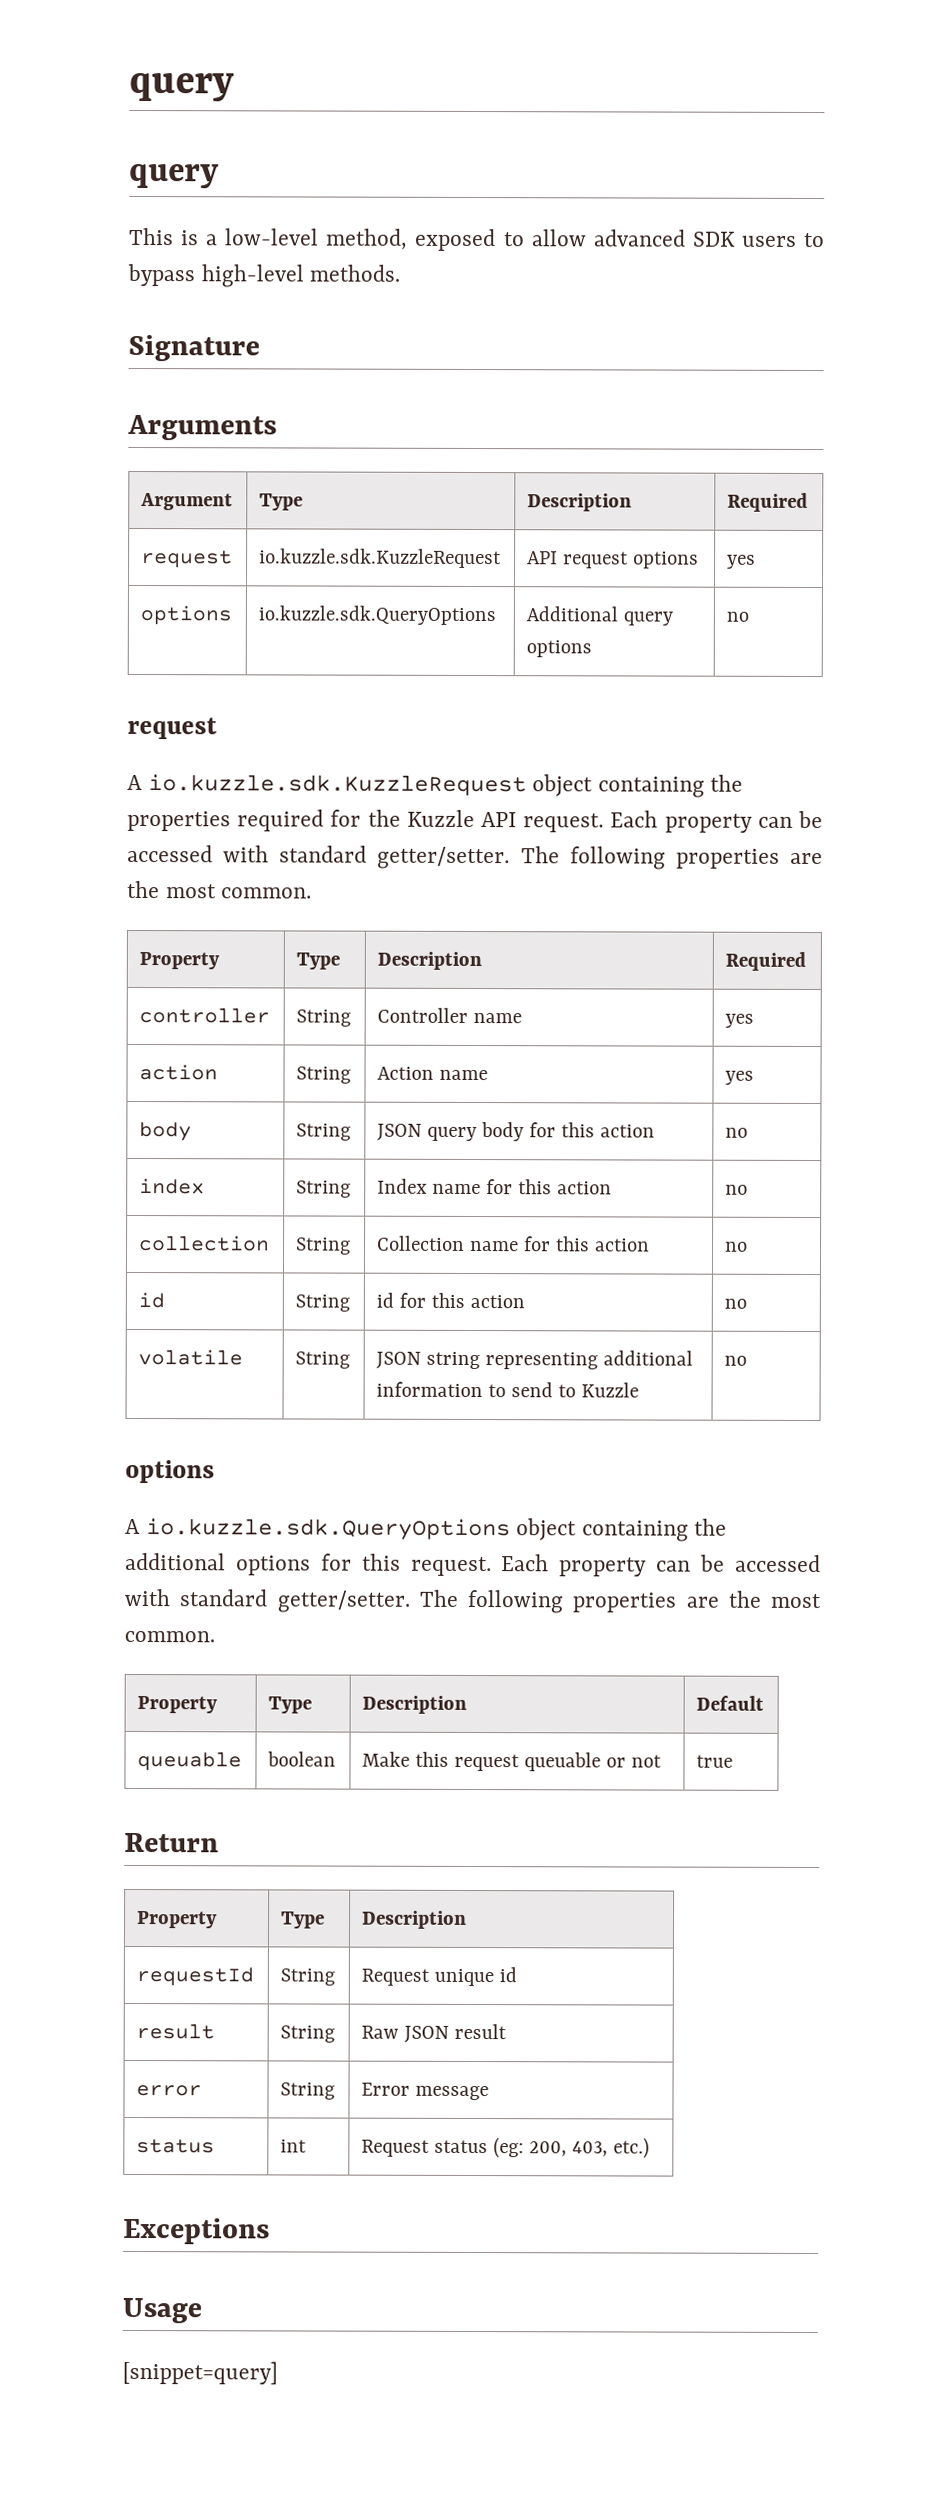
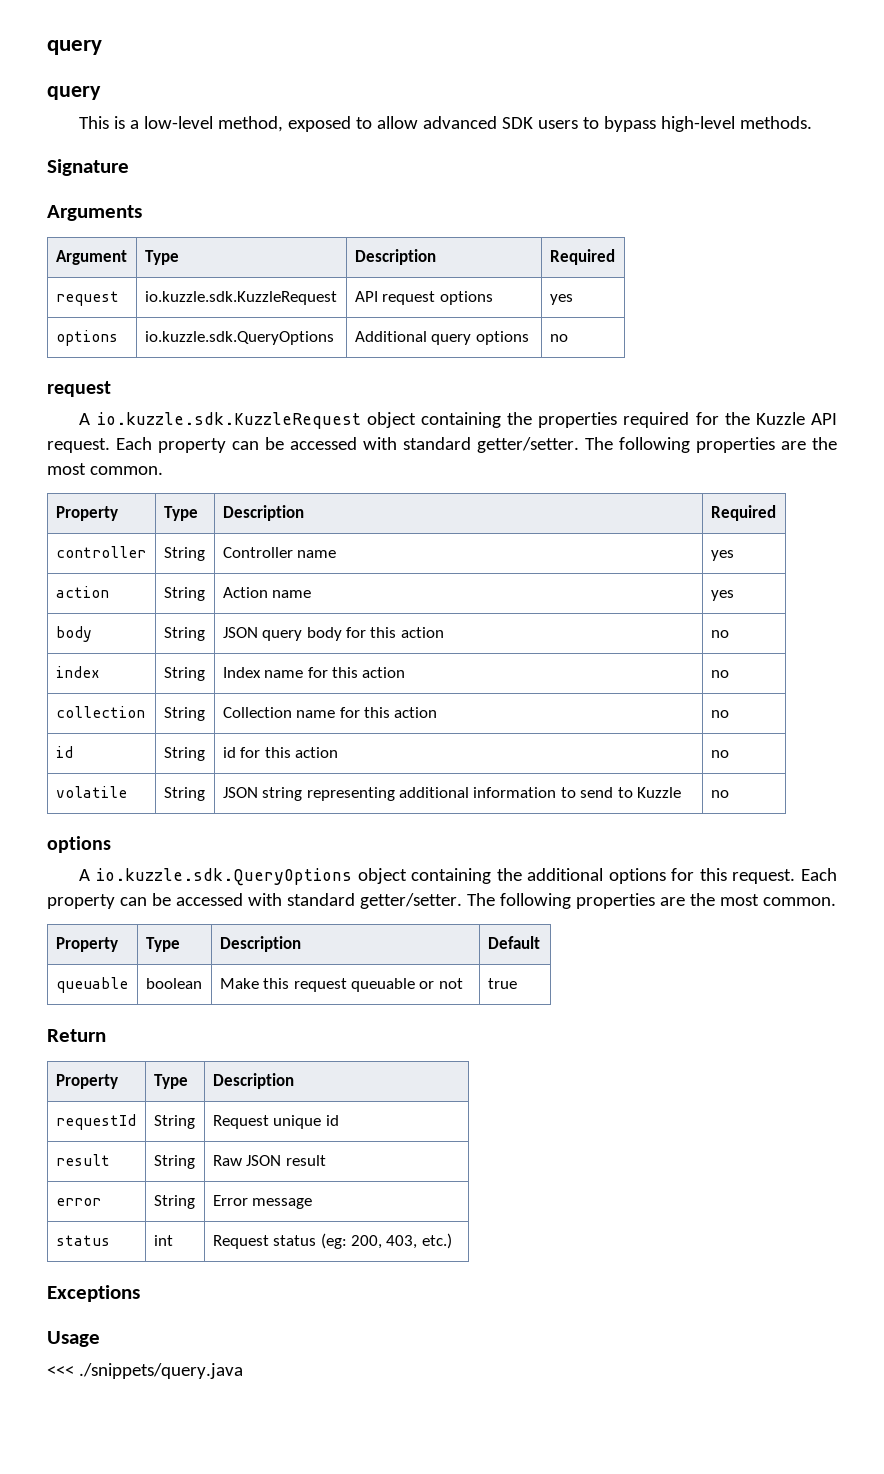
- [snippet=query]
+ <<< ./snippets/query.java

